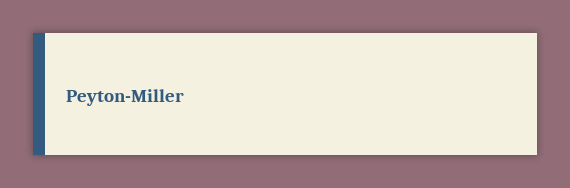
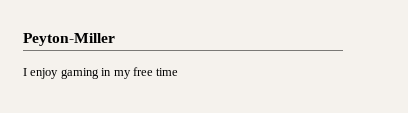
+ I enjoy gaming in my free time

